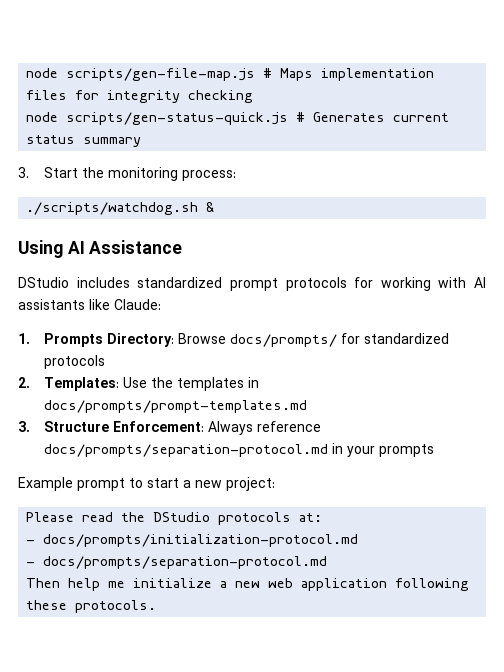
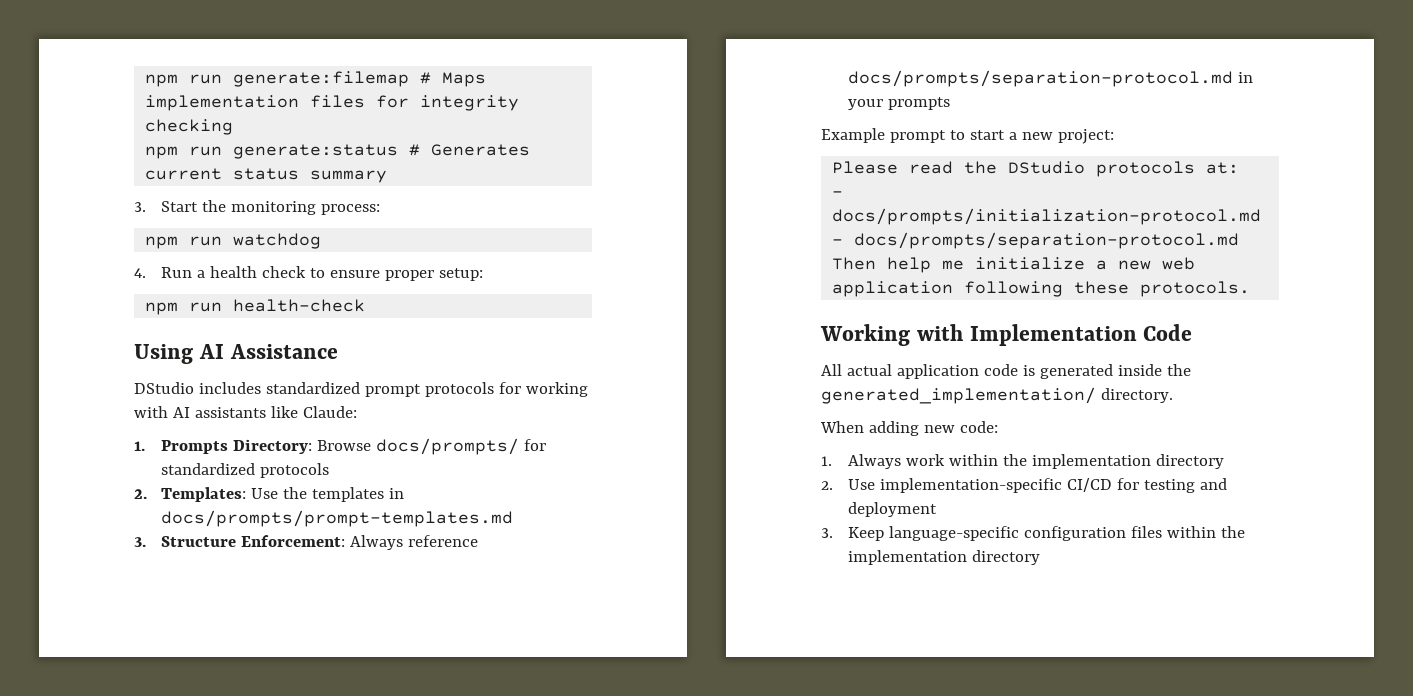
- node scripts/gen-file-map.js # Maps implementation files for integrity checking
+ npm run generate:filemap # Maps implementation files for integrity checking
- node scripts/gen-status-quick.js # Generates current status summary
+ npm run generate:status # Generates current status summary
- ./scripts/watchdog.sh &
+ npm run watchdog
+ 4. Run a health check to ensure proper setup:
+ npm run health-check
+ Working with Implementation Code
+ All actual application code is generated inside the generated_implementation/ directory.
+ When adding new code:
+ 1. Always work within the implementation directory
+ 2. Use implementation-specific CI/CD for testing and deployment
+ 3. Keep language-specific configuration files within the implementation directory

